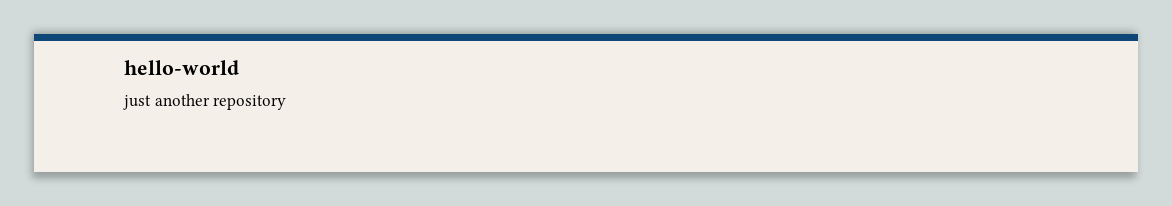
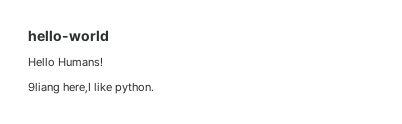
- just another repository
+ Hello Humans!
+ 9liang here,I like python.

